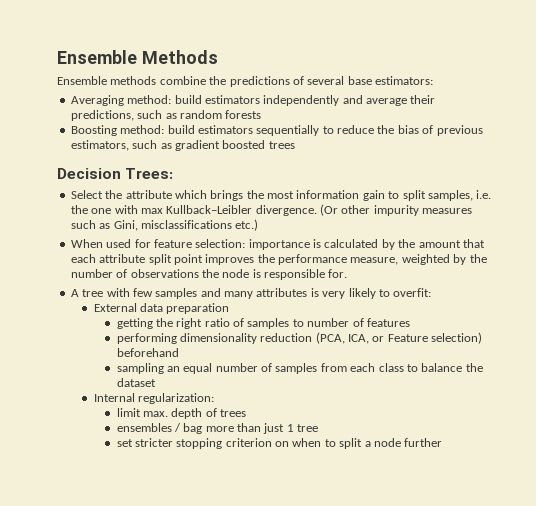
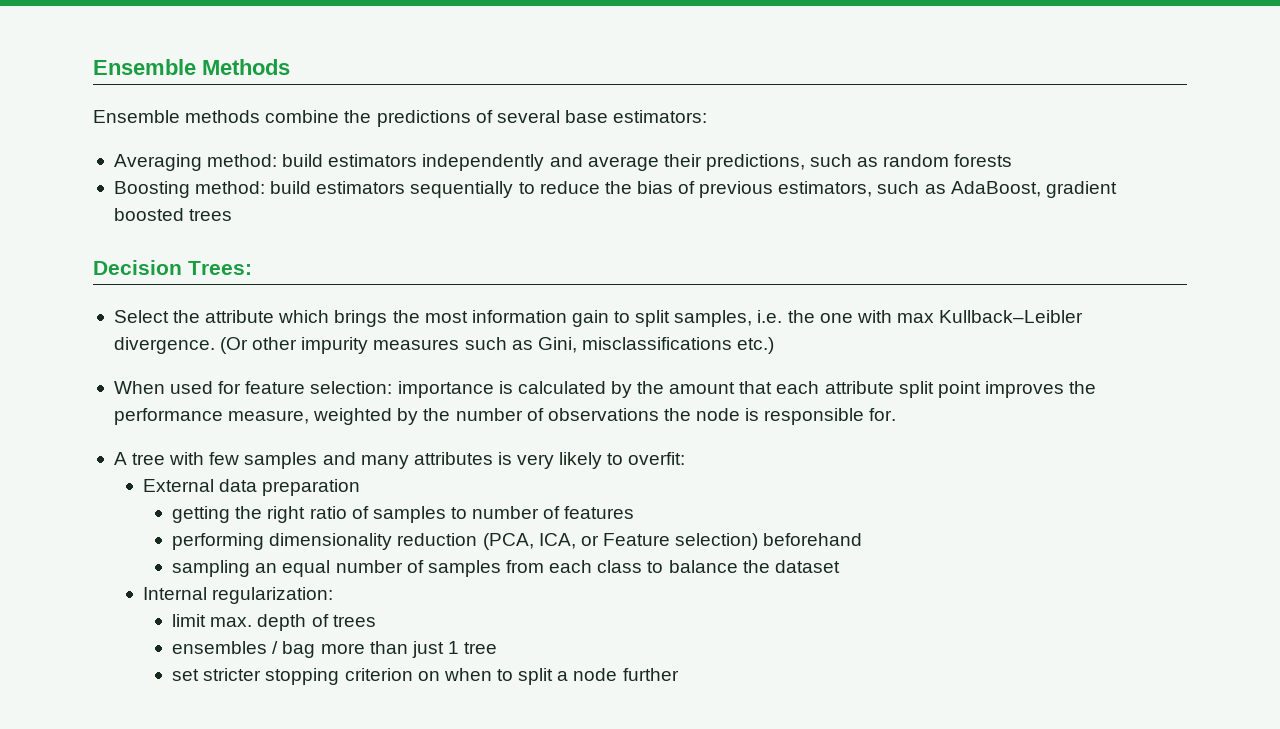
- Boosting method: build estimators sequentially to reduce the bias of previous estimators, such as gradient boosted trees
+ Boosting method: build estimators sequentially to reduce the bias of previous estimators, such as AdaBoost, gradient boosted trees

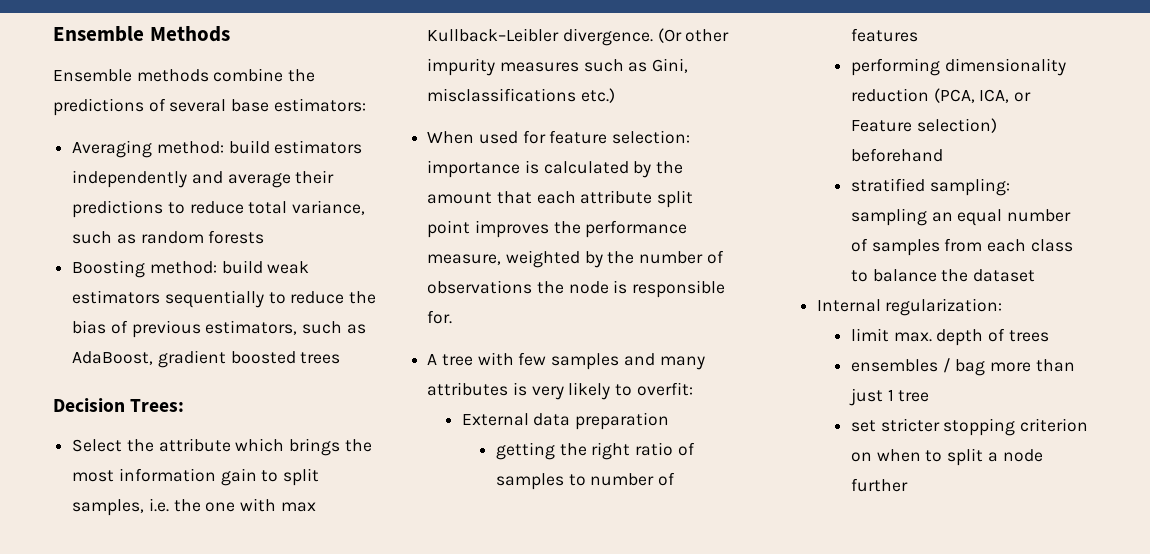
- Averaging method: build estimators independently and average their predictions, such as random forests
+ Averaging method: build estimators independently and average their predictions to reduce total variance, such as random forests
- Boosting method: build estimators sequentially to reduce the bias of previous estimators, such as AdaBoost, gradient boosted trees
+ Boosting method: build weak estimators sequentially to reduce the bias of previous estimators, such as AdaBoost, gradient boosted trees
- sampling an equal number of samples from each class to balance the dataset
+ stratified sampling: sampling an equal number of samples from each class to balance the dataset

